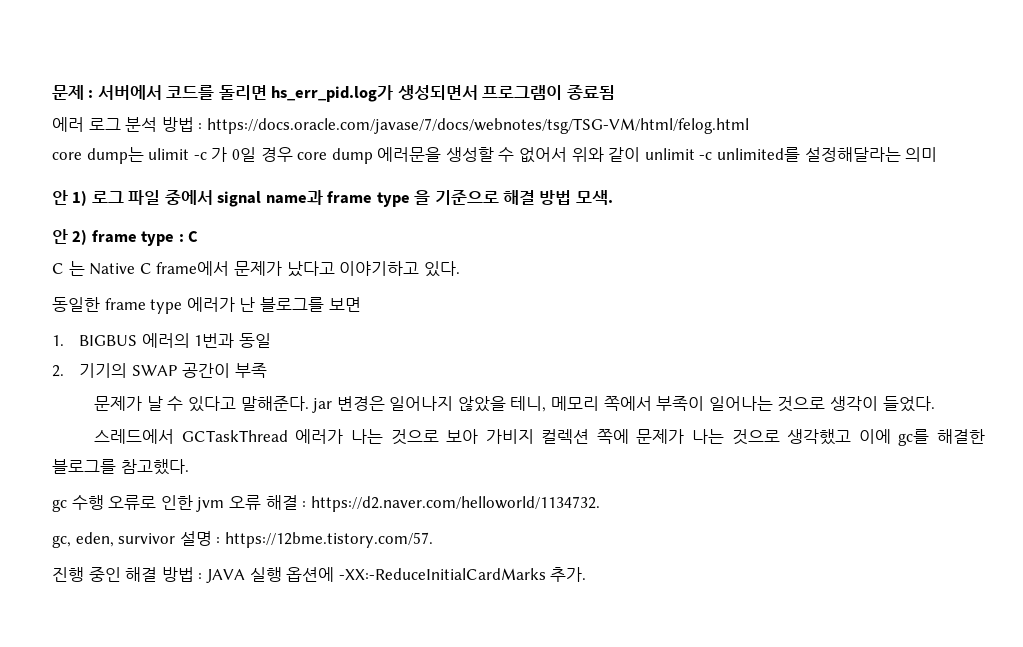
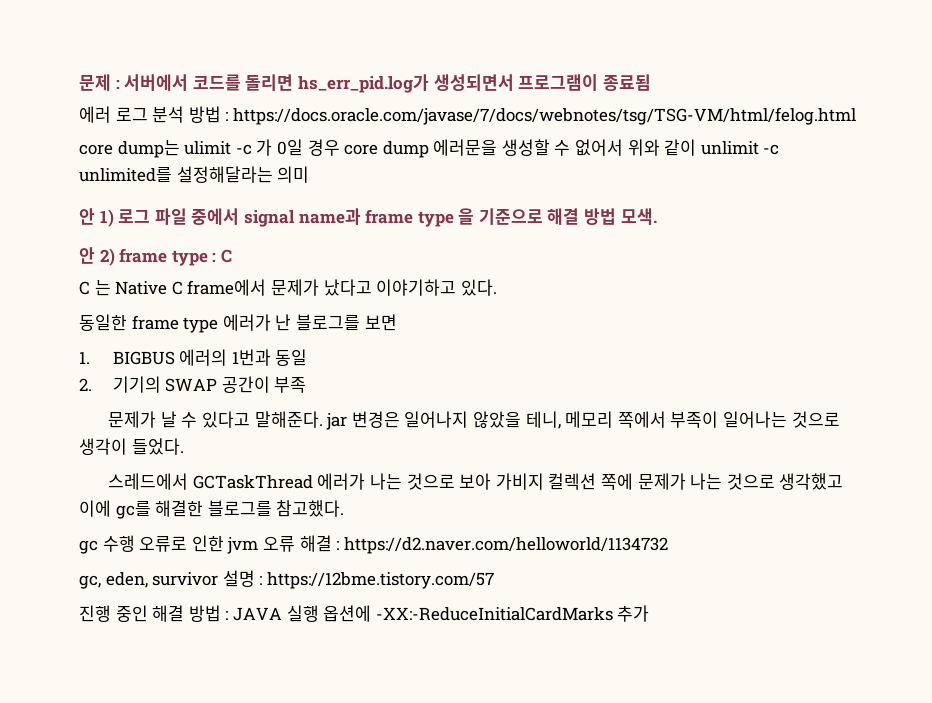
- gc 수행 오류로 인한 jvm 오류 해결 : https://d2.naver.com/helloworld/1134732.
+ gc 수행 오류로 인한 jvm 오류 해결 : https://d2.naver.com/helloworld/1134732
- gc, eden, survivor 설명 : https://12bme.tistory.com/57.
+ gc, eden, survivor 설명 : https://12bme.tistory.com/57
- 진행 중인 해결 방법 : JAVA 실행 옵션에 -XX:-ReduceInitialCardMarks 추가.
+ 진행 중인 해결 방법 : JAVA 실행 옵션에 -XX:-ReduceInitialCardMarks 추가

